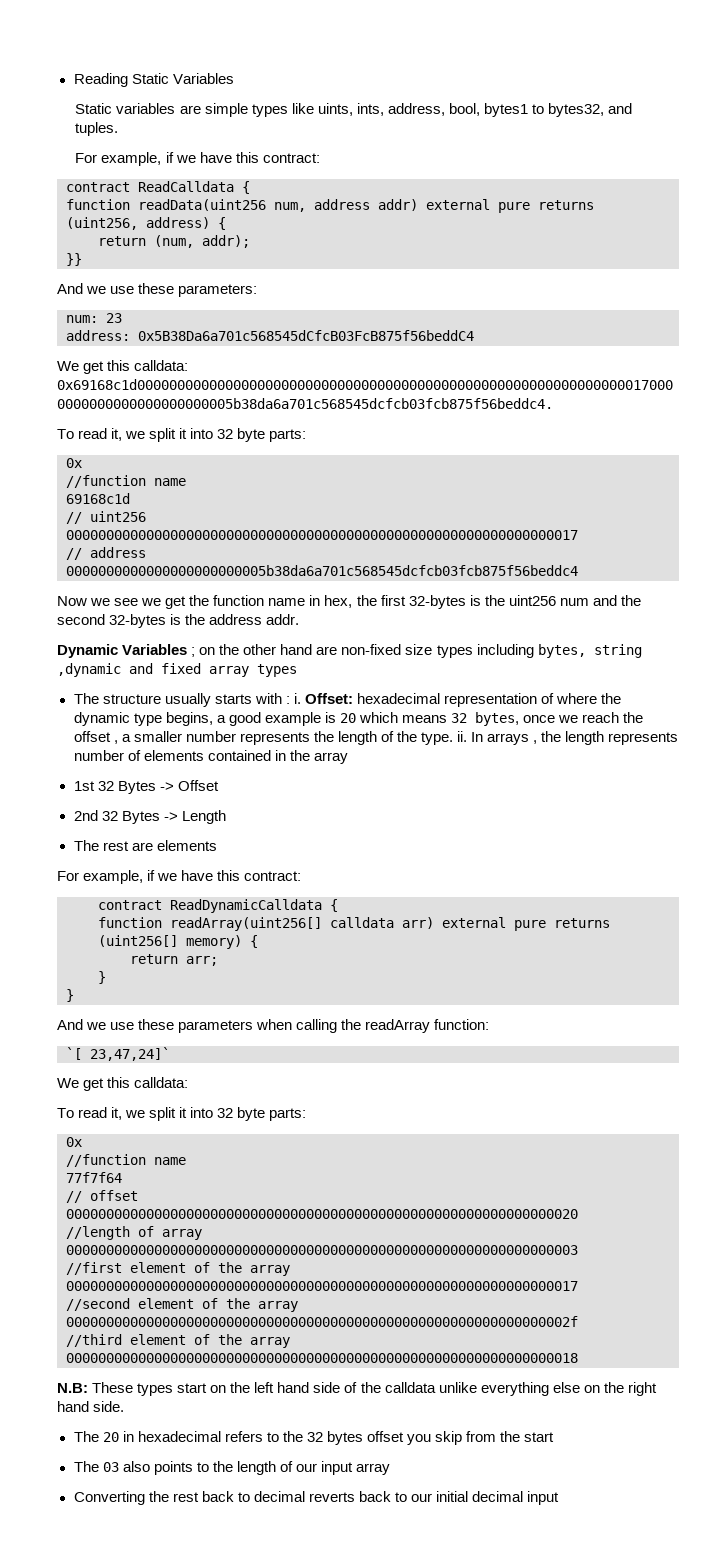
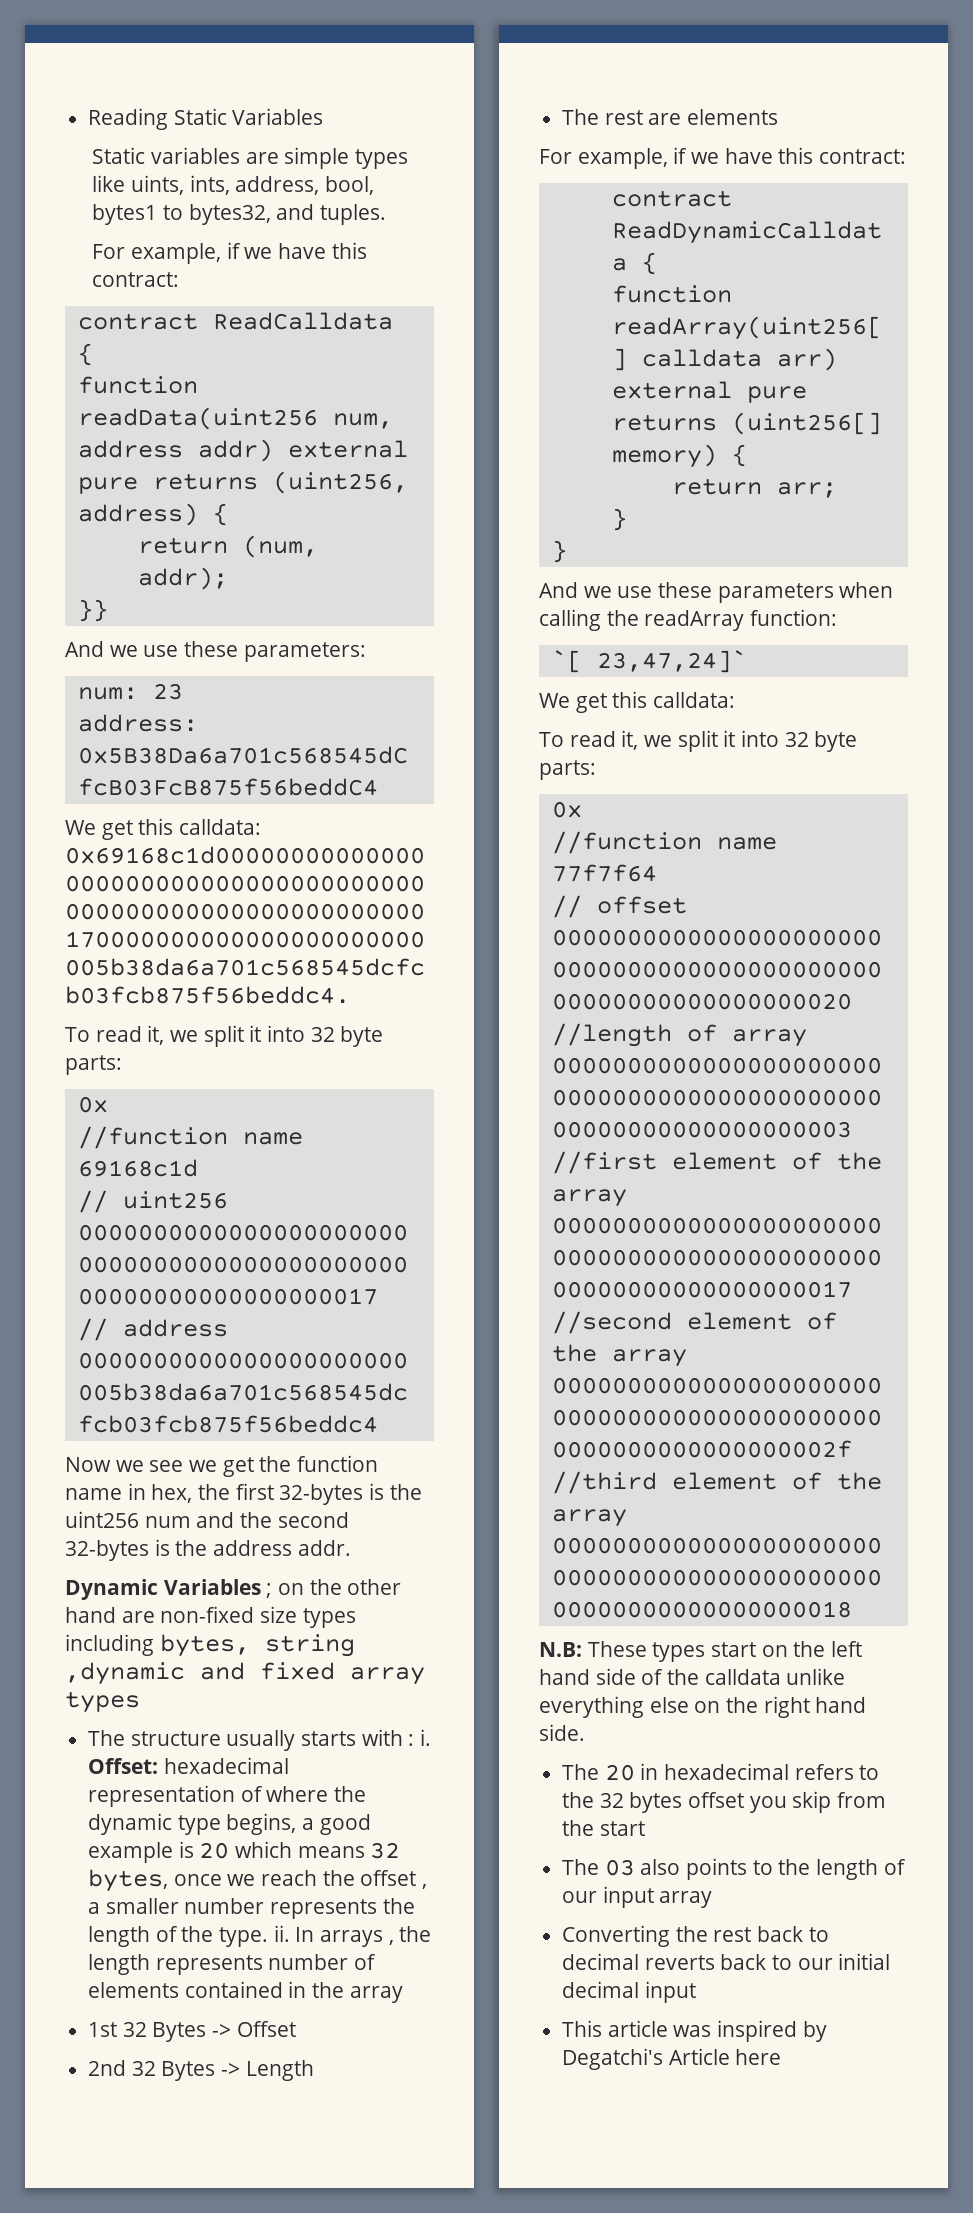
+ This article was inspired by Degatchi's Article here

